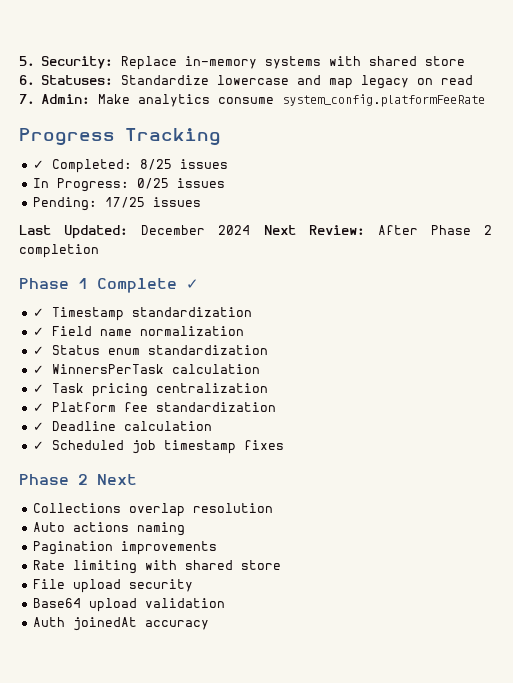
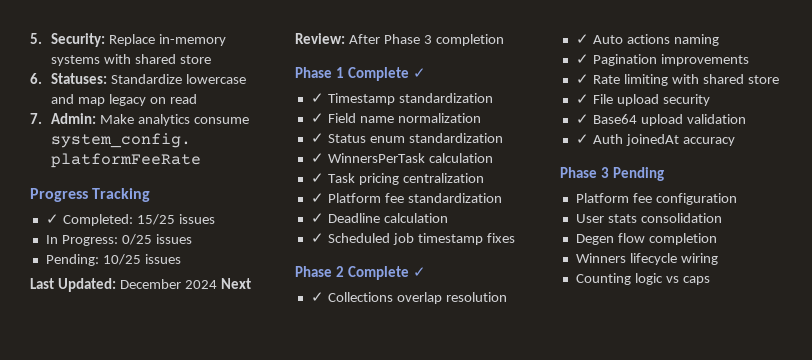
- ✓ Completed: 8/25 issues
+ ✓ Completed: 15/25 issues
- Pending: 17/25 issues
+ Pending: 10/25 issues
- Last Updated: December 2024 Next Review: After Phase 2 completion
+ Last Updated: December 2024 Next Review: After Phase 3 completion
- Phase 2 Next
- Collections overlap resolution
+ Phase 2 Complete ✓
+ ✓ Collections overlap resolution
- Auto actions naming
+ ✓ Auto actions naming
- Pagination improvements
+ ✓ Pagination improvements
- Rate limiting with shared store
+ ✓ Rate limiting with shared store
- File upload security
+ ✓ File upload security
- Base64 upload validation
+ ✓ Base64 upload validation
- Auth joinedAt accuracy
+ ✓ Auth joinedAt accuracy
+ Phase 3 Pending
+ Platform fee configuration
+ User stats consolidation
+ Degen flow completion
+ Winners lifecycle wiring
+ Counting logic vs caps

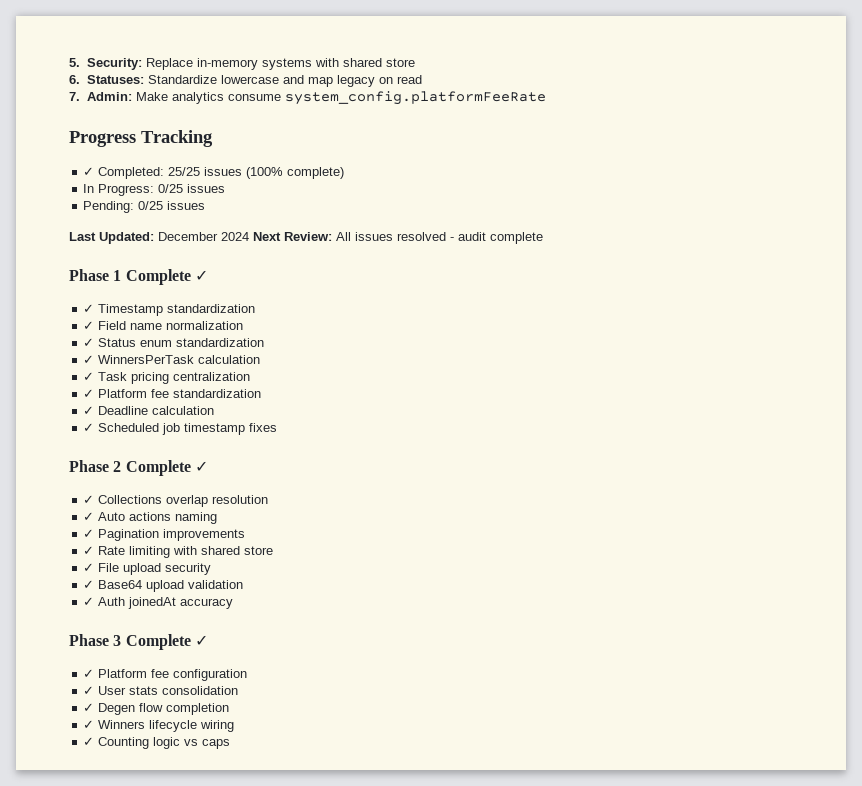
- ✓ Completed: 15/25 issues
+ ✓ Completed: 25/25 issues (100% complete)
- Pending: 10/25 issues
+ Pending: 0/25 issues
- Last Updated: December 2024 Next Review: After Phase 3 completion
+ Last Updated: December 2024 Next Review: All issues resolved - audit complete
- Phase 3 Pending
- Platform fee configuration
+ Phase 3 Complete ✓
+ ✓ Platform fee configuration
- User stats consolidation
+ ✓ User stats consolidation
- Degen flow completion
+ ✓ Degen flow completion
- Winners lifecycle wiring
+ ✓ Winners lifecycle wiring
- Counting logic vs caps
+ ✓ Counting logic vs caps

